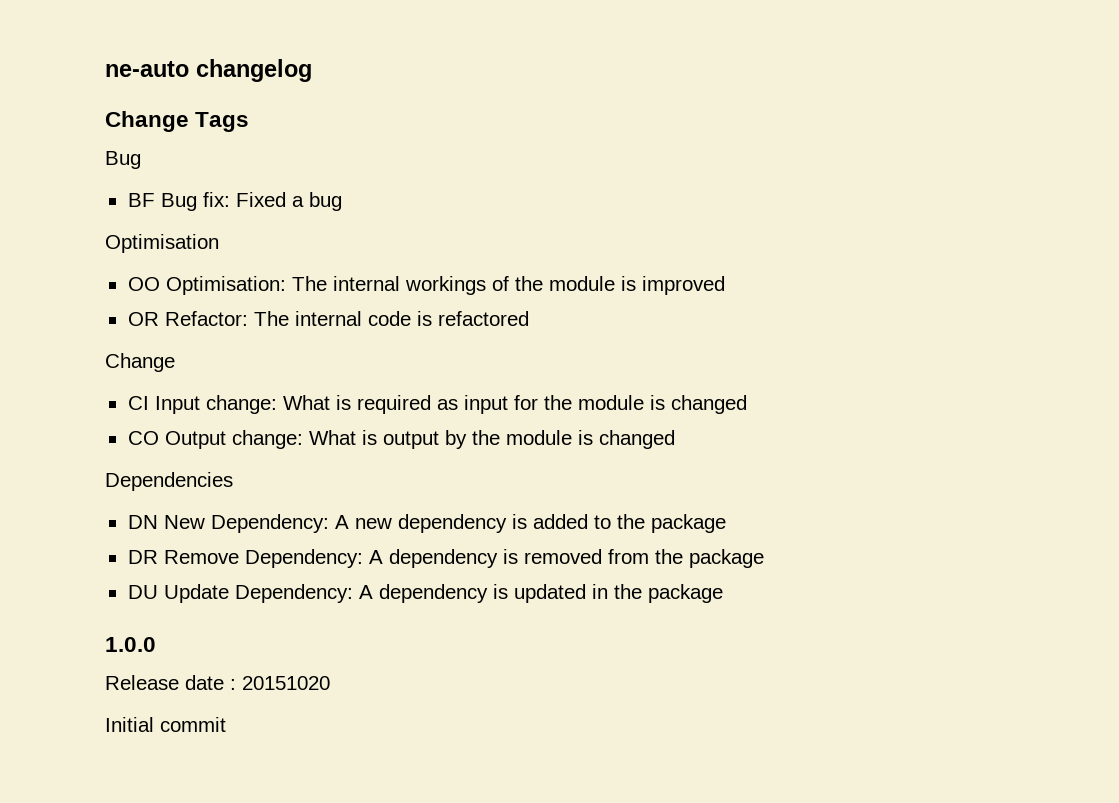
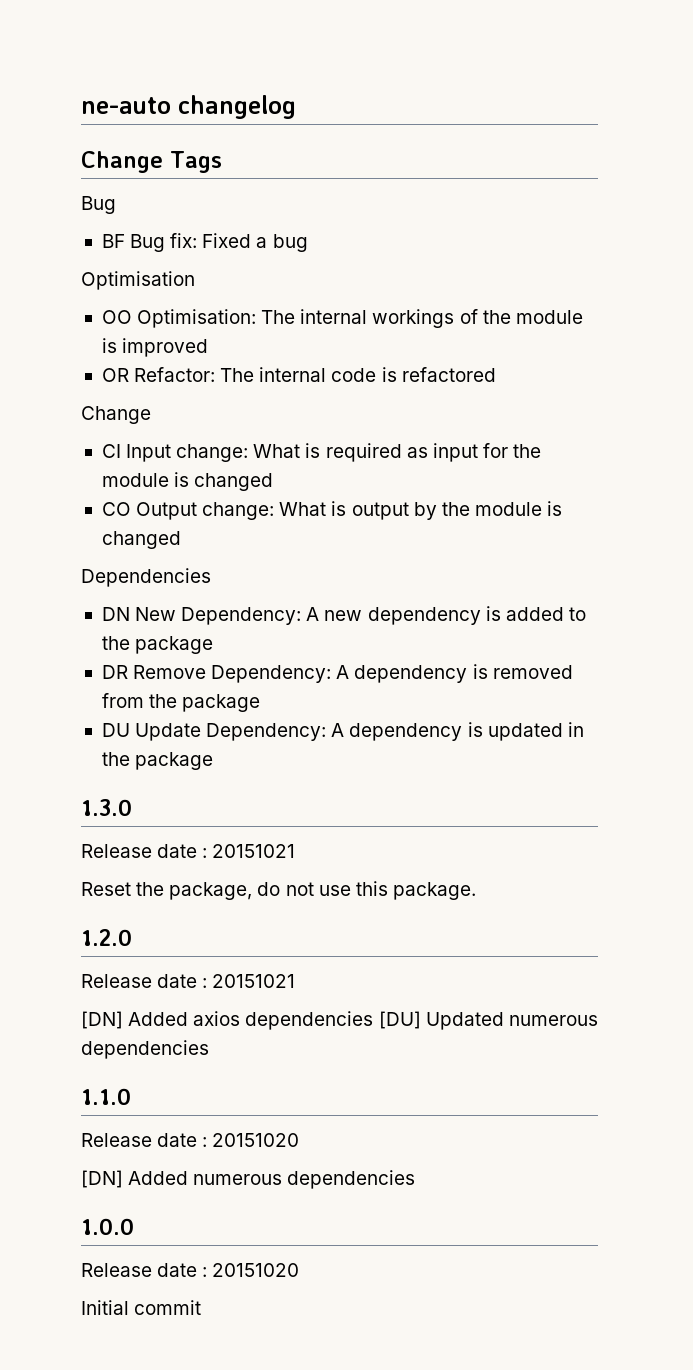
+ 1.3.0
+ Release date : 20151021
+ Reset the package, do not use this package.
+ 1.2.0
+ Release date : 20151021
+ [DN] Added axios dependencies [DU] Updated numerous dependencies
+ 1.1.0
+ Release date : 20151020
+ [DN] Added numerous dependencies

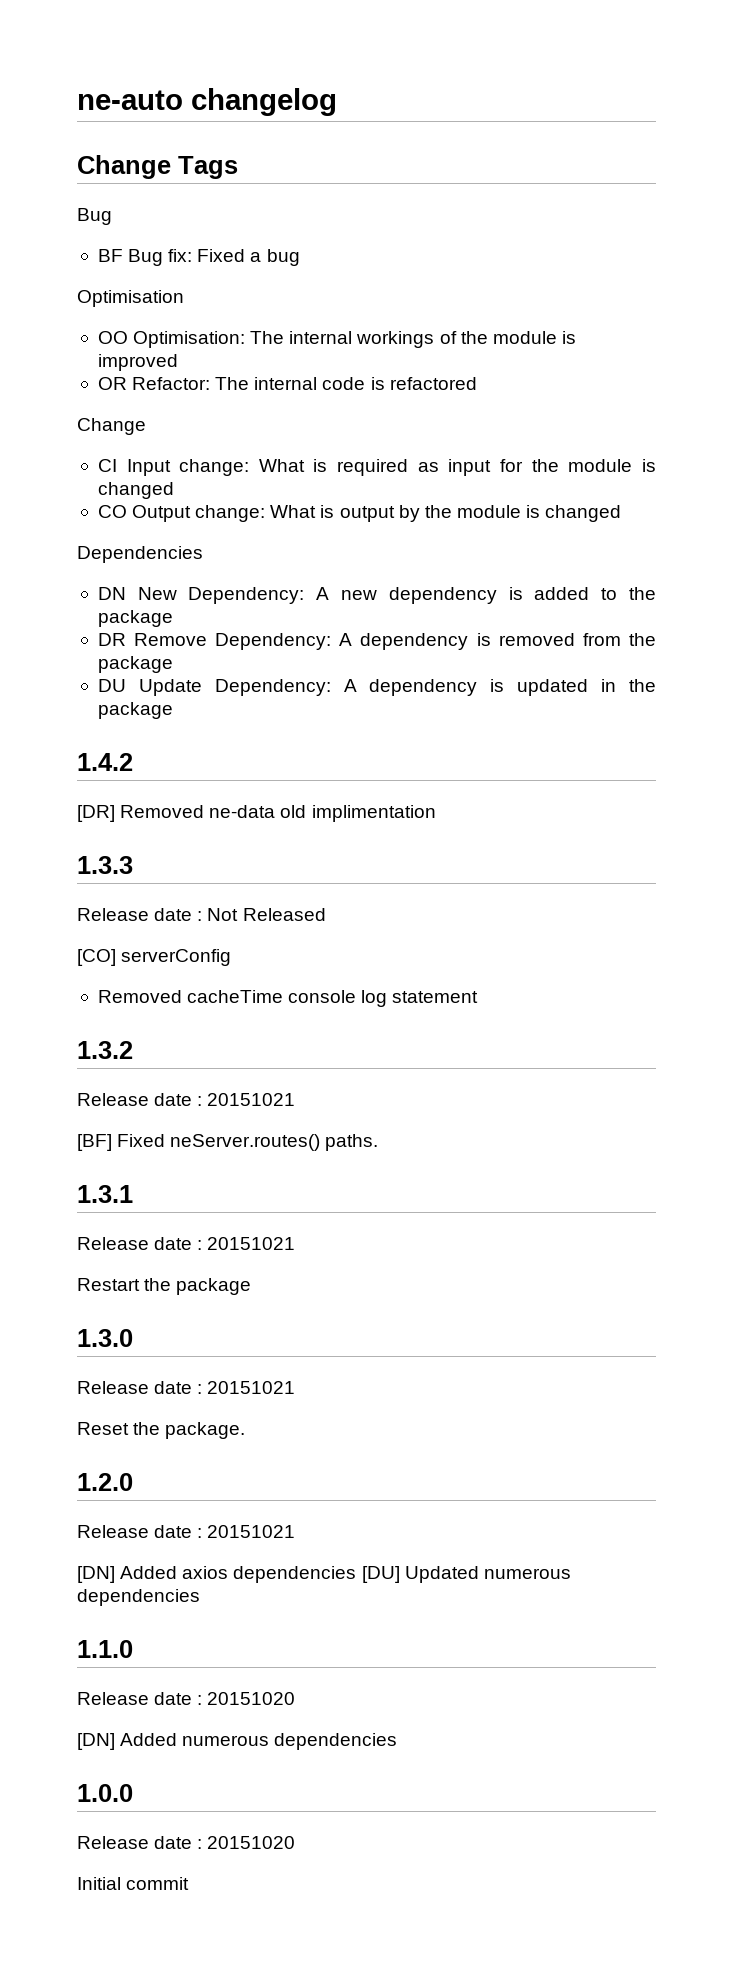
+ 1.4.2
+ [DR] Removed ne-data old implimentation
+ 1.3.3
+ Release date : Not Released
+ [CO] serverConfig
+ Removed cacheTime console log statement
+ 1.3.2
+ Release date : 20151021
+ [BF] Fixed neServer.routes() paths.
+ 1.3.1
+ Release date : 20151021
+ Restart the package
- Reset the package, do not use this package.
+ Reset the package.

